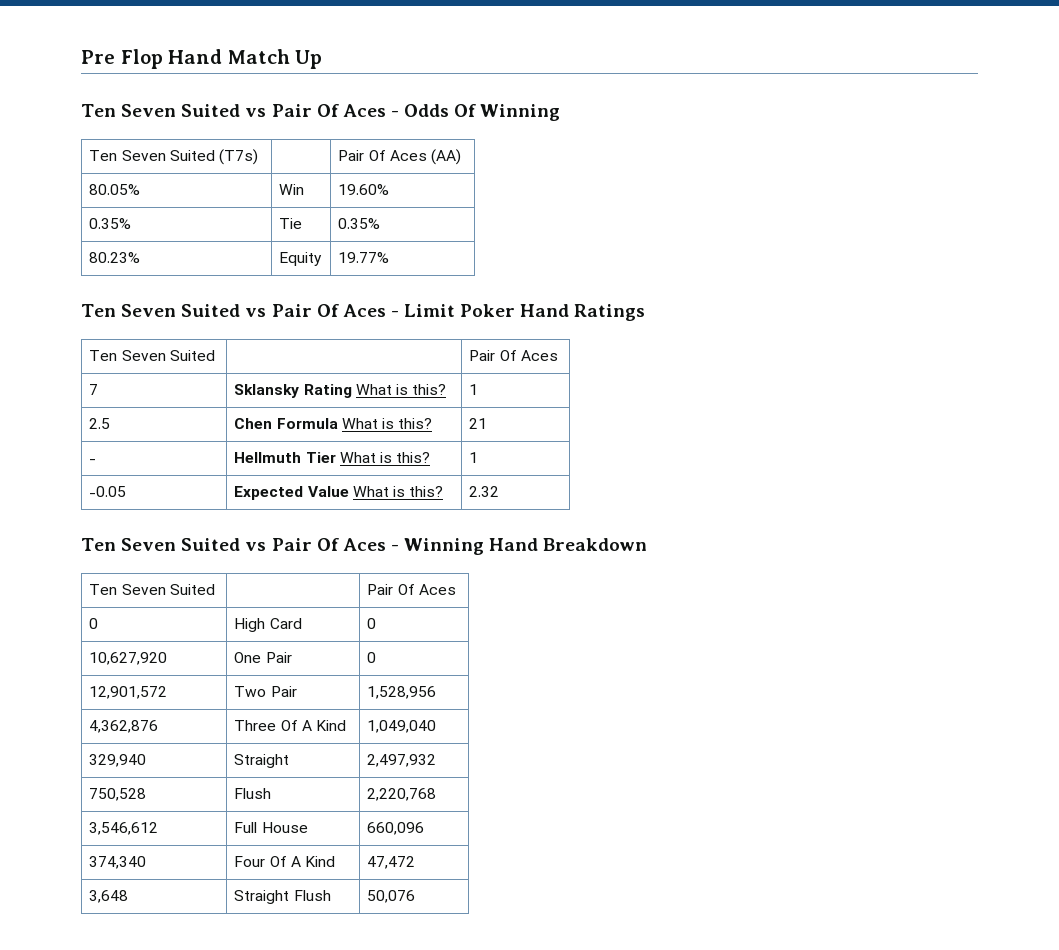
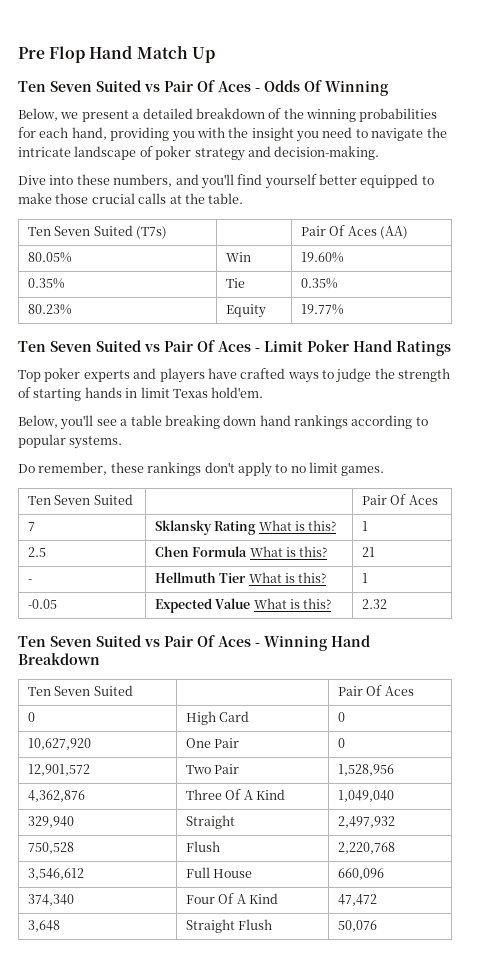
+ Below, we present a detailed breakdown of the winning probabilities for each hand, providing you with the insight you need to navigate the intricate landscape of poker strategy and decision-making.
+ Dive into these numbers, and you'll find yourself better equipped to make those crucial calls at the table.
+ Top poker experts and players have crafted ways to judge the strength of starting hands in limit Texas hold'em.
+ Below, you'll see a table breaking down hand rankings according to popular systems.
+ Do remember, these rankings don't apply to no limit games.

